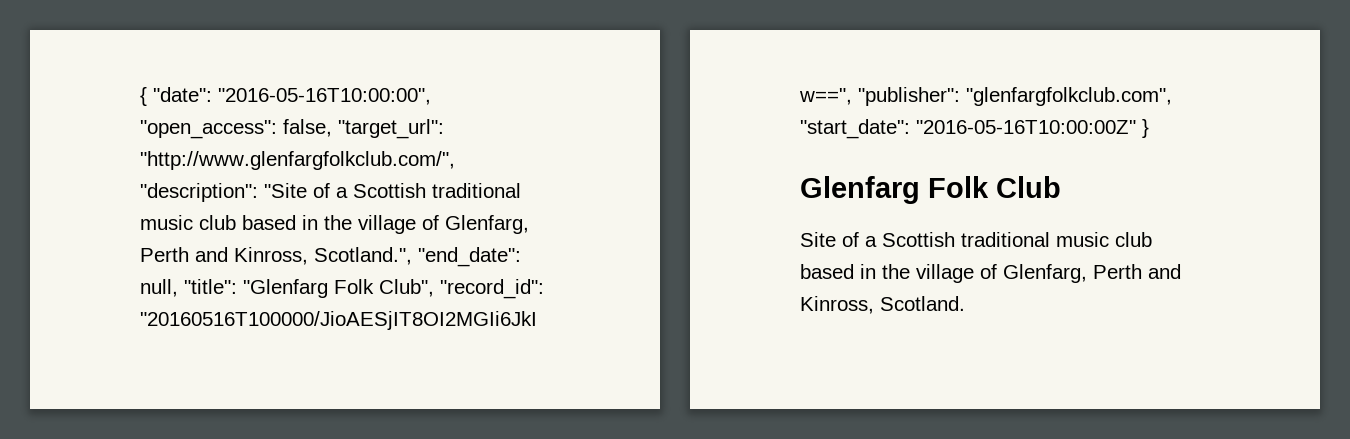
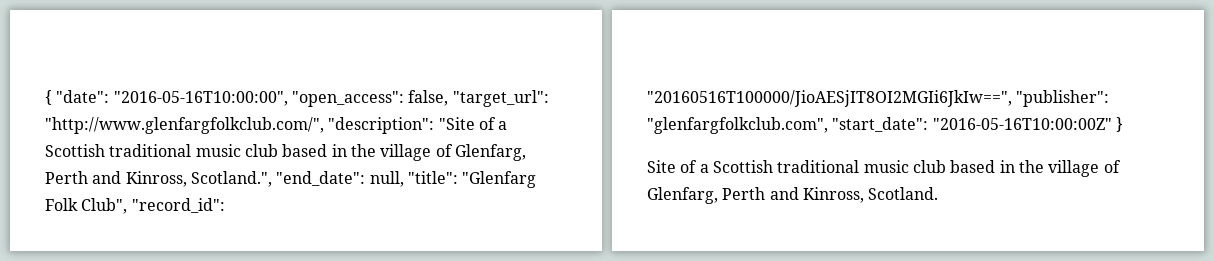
- Glenfarg Folk Club

